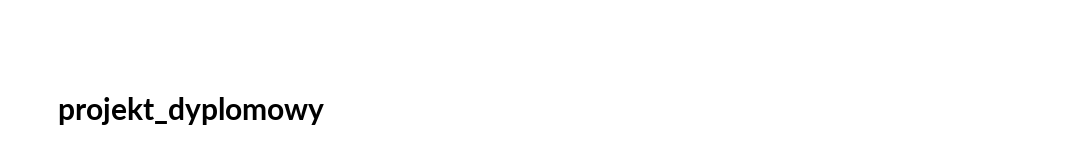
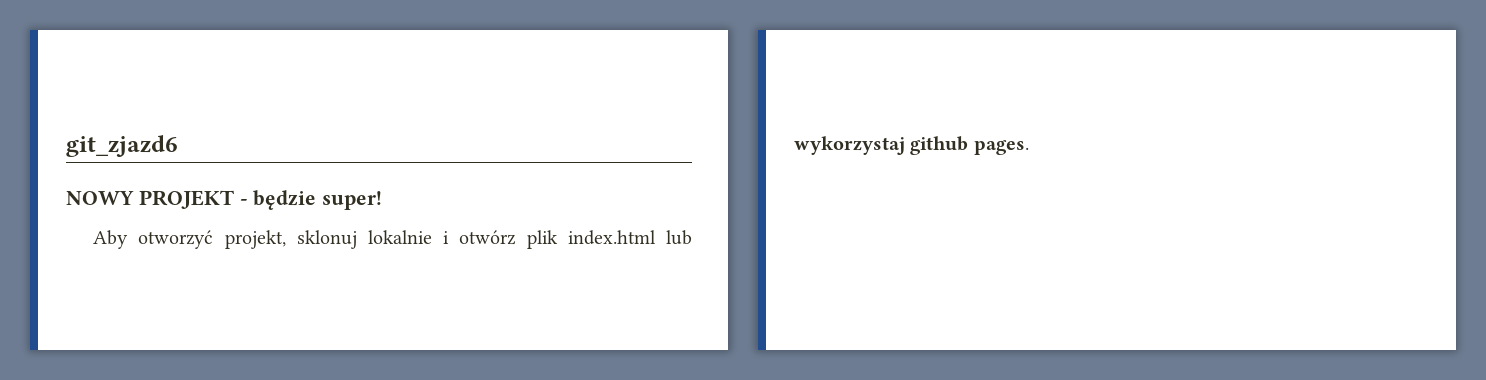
- projekt_dyplomowy
+ git_zjazd6
+ NOWY PROJEKT - będzie super!
+ Aby otworzyć projekt, sklonuj lokalnie i otwórz plik index.html lub wykorzystaj github pages.

